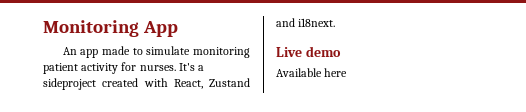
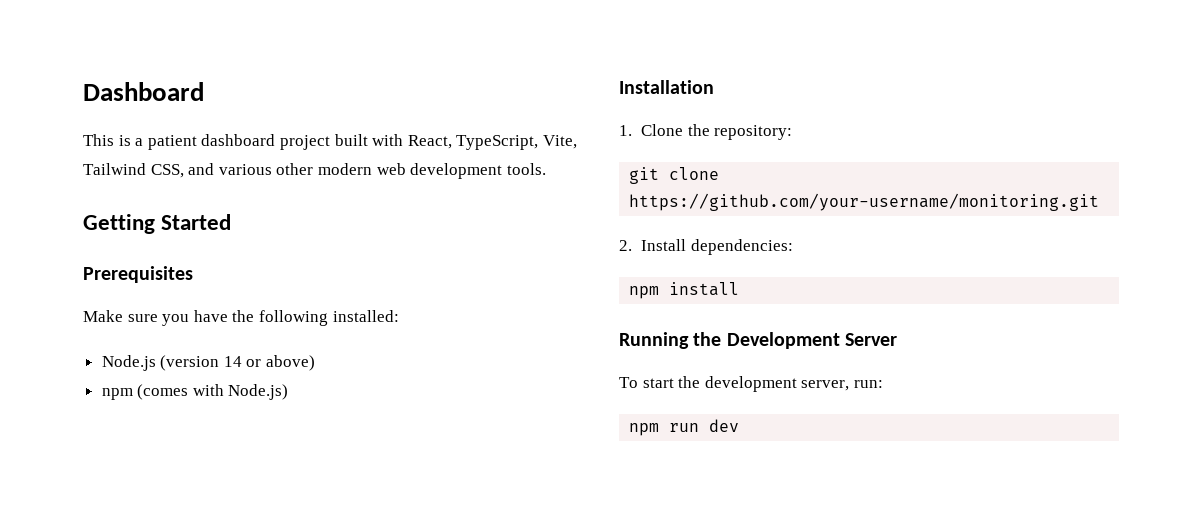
- Monitoring App
- An app made to simulate monitoring patient activity for nurses. It's a sideproject created with React, Zustand and i18next.
- Live demo
- Available here
+ Dashboard
+ This is a patient dashboard project built with React, TypeScript, Vite, Tailwind CSS, and various other modern web development tools.
+ Getting Started
+ Prerequisites
+ Make sure you have the following installed:
+ Node.js (version 14 or above)
+ npm (comes with Node.js)
+ Installation
+ 1. Clone the repository:
+ git clone https://github.com/your-username/monitoring.git
+ 2. Install dependencies:
+ npm install
+ Running the Development Server
+ To start the development server, run:
+ npm run dev

